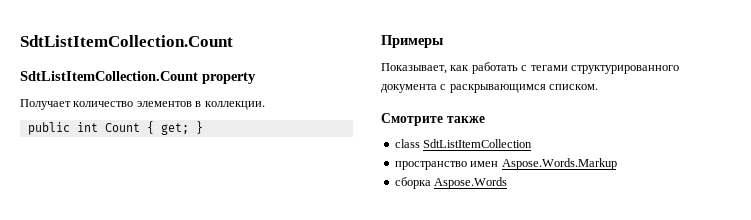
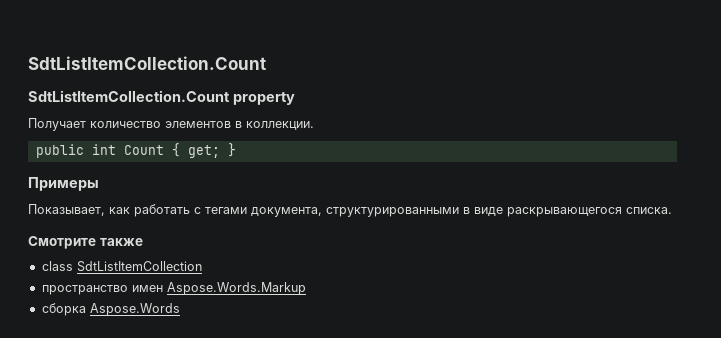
- Показывает, как работать с тегами структурированного документа с раскрывающимся списком.
+ Показывает, как работать с тегами документа, структурированными в виде раскрывающегося списка.

